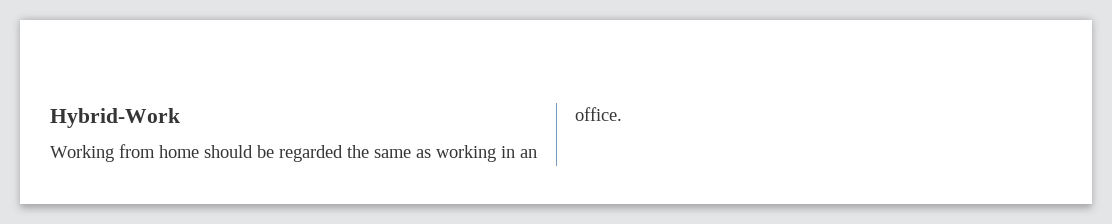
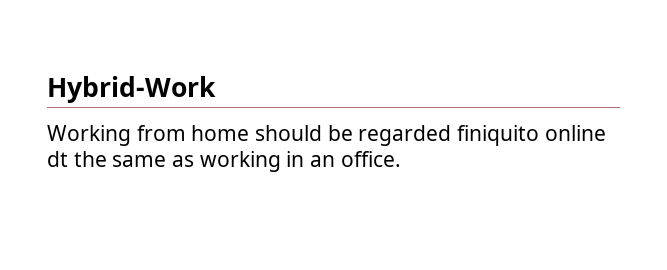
- Working from home should be regarded the same as working in an office.
+ Working from home should be regarded finiquito online dt the same as working in an office.

